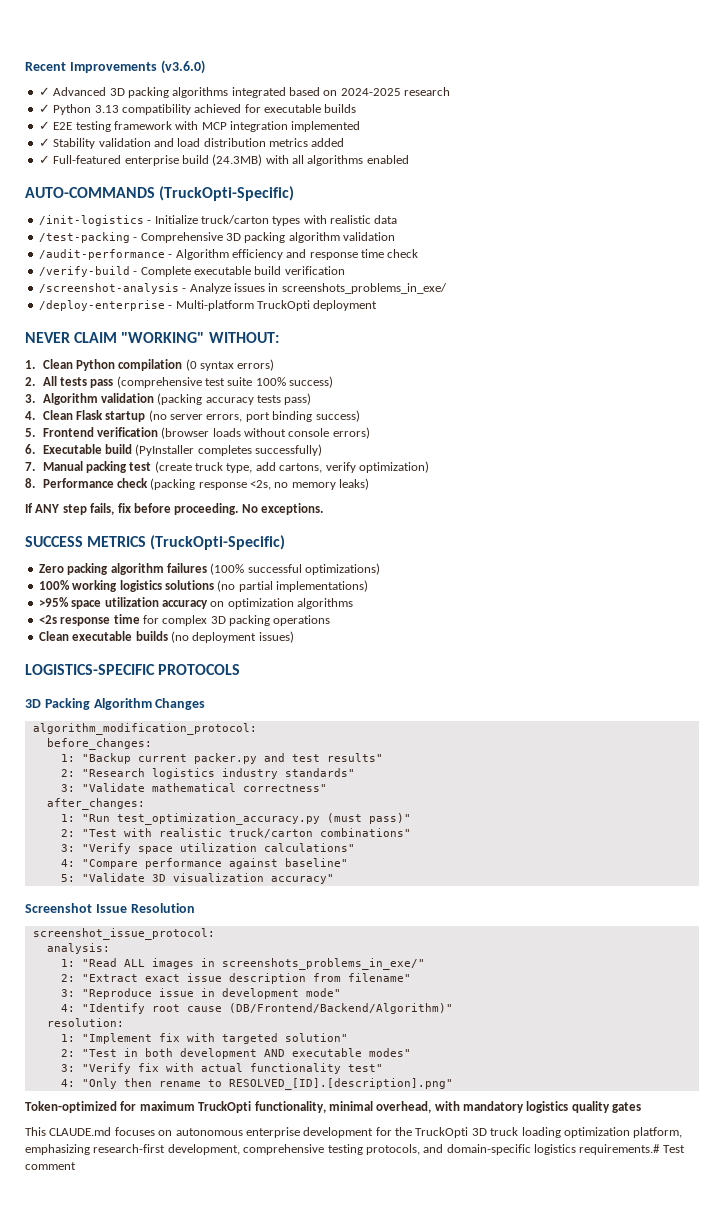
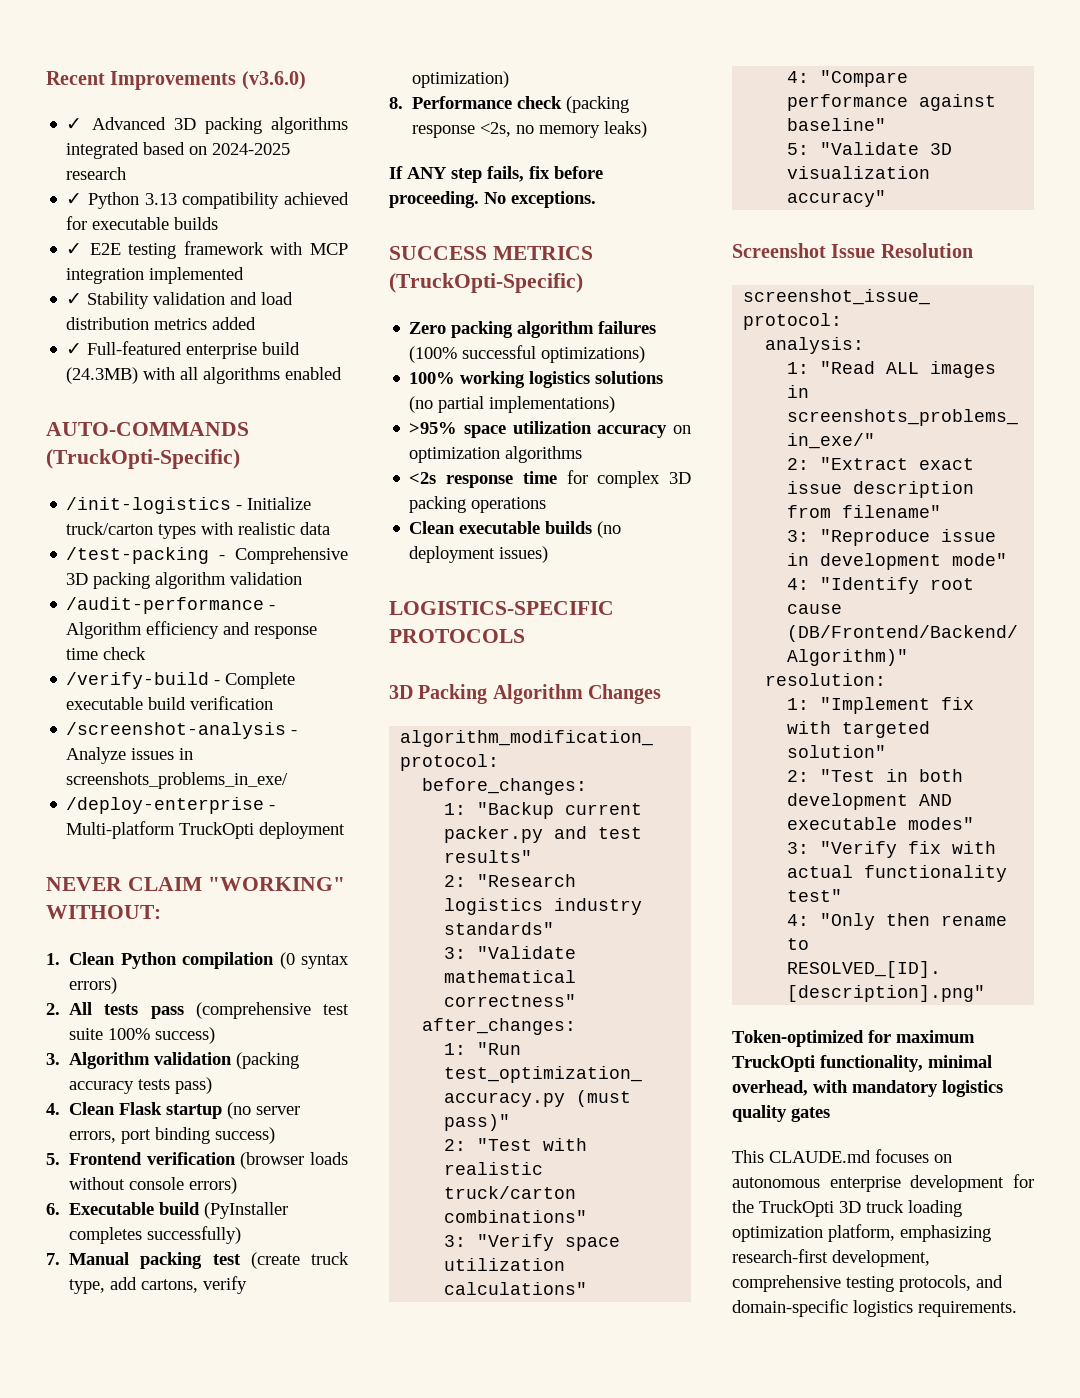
- This CLAUDE.md focuses on autonomous enterprise development for the TruckOpti 3D truck loading optimization platform, emphasizing research-first development, comprehensive testing protocols, and domain-specific logistics requirements.# Test comment
+ This CLAUDE.md focuses on autonomous enterprise development for the TruckOpti 3D truck loading optimization platform, emphasizing research-first development, comprehensive testing protocols, and domain-specific logistics requirements.

